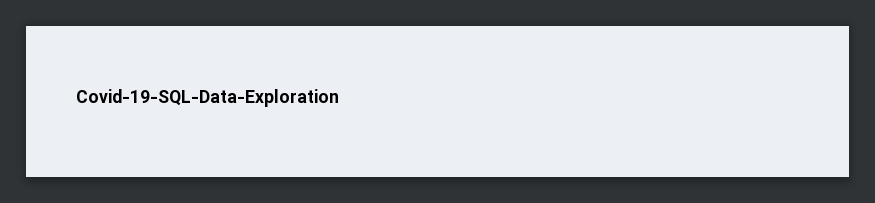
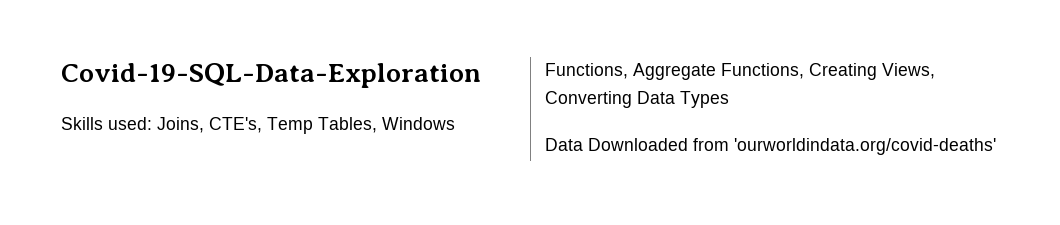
+ Skills used: Joins, CTE's, Temp Tables, Windows Functions, Aggregate Functions, Creating Views, Converting Data Types
+ Data Downloaded from 'ourworldindata.org/covid-deaths'

